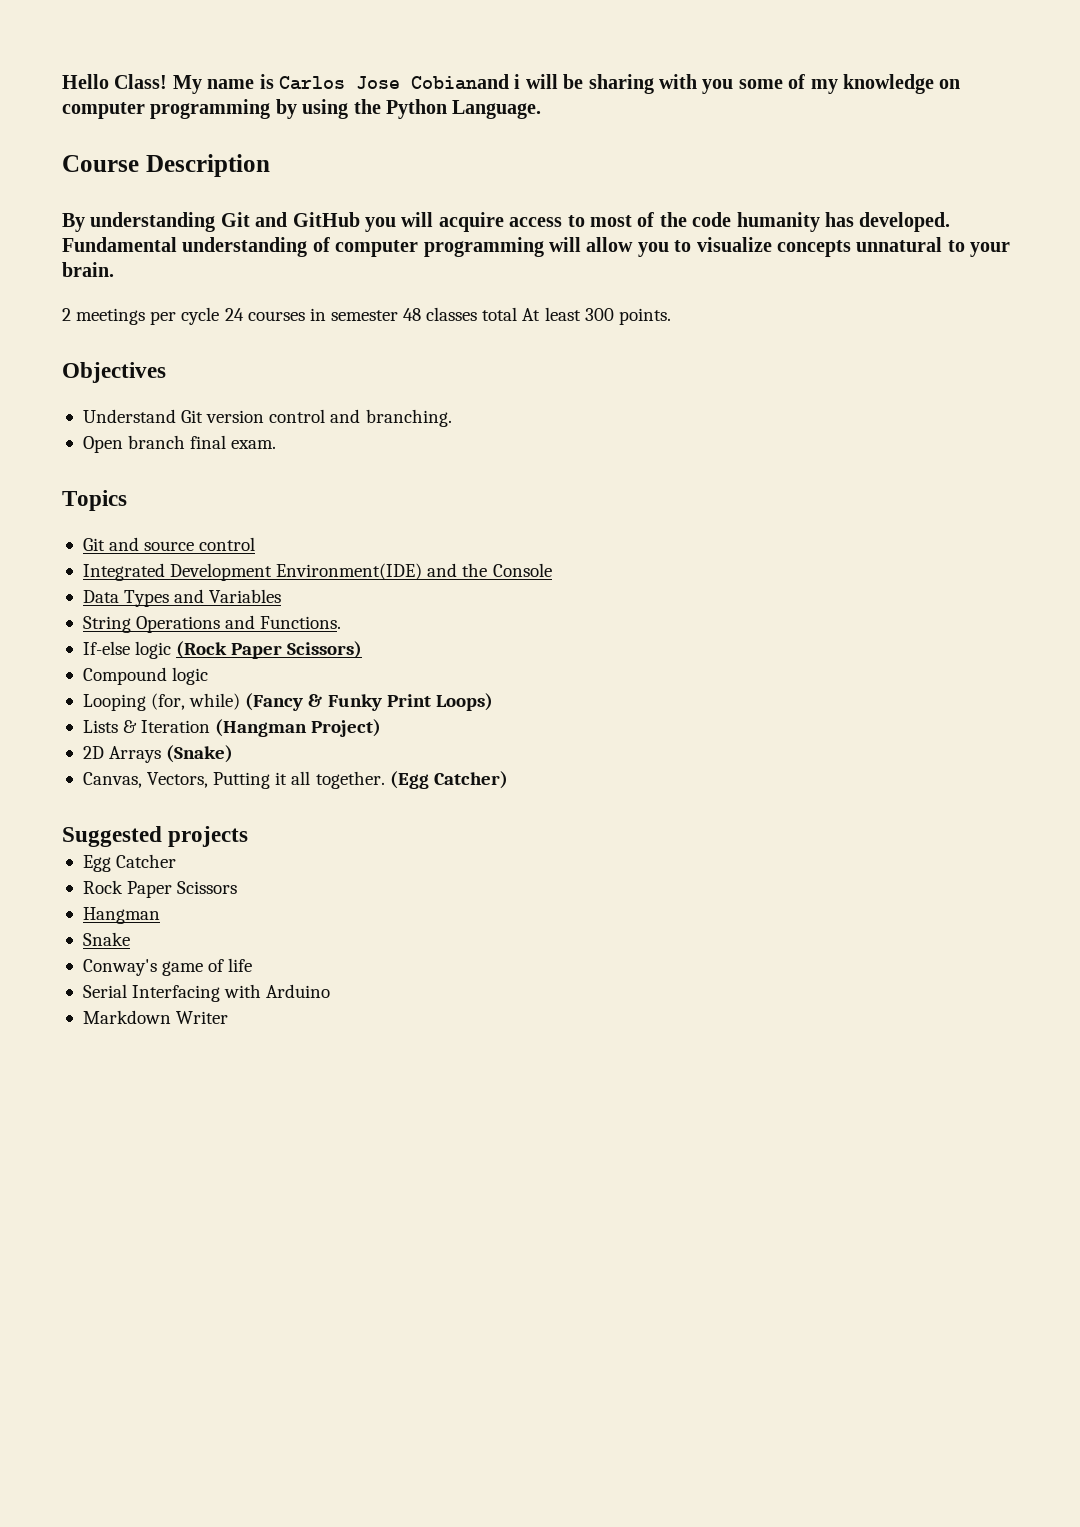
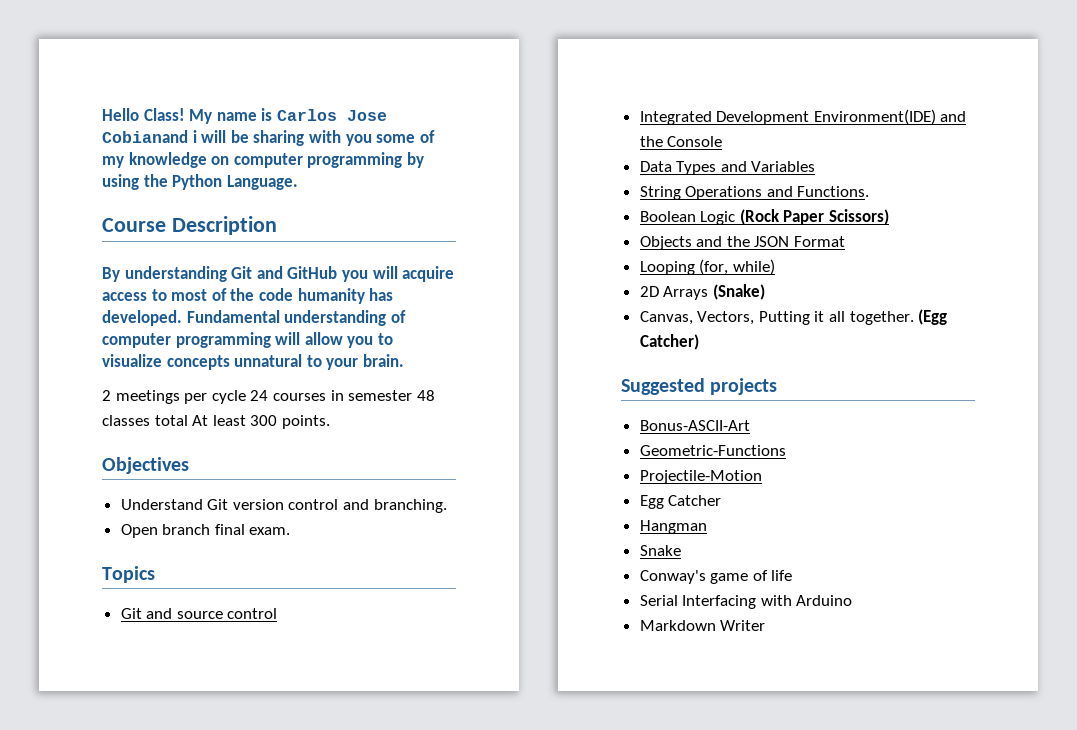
- If-else logic (Rock Paper Scissors)
+ Boolean Logic (Rock Paper Scissors)
- Compound logic
- Looping (for, while) (Fancy & Funky Print Loops)
- Lists & Iteration (Hangman Project)
+ Objects and the JSON Format
+ Looping (for, while)
+ Bonus-ASCII-Art
+ Geometric-Functions
+ Projectile-Motion
- Rock Paper Scissors

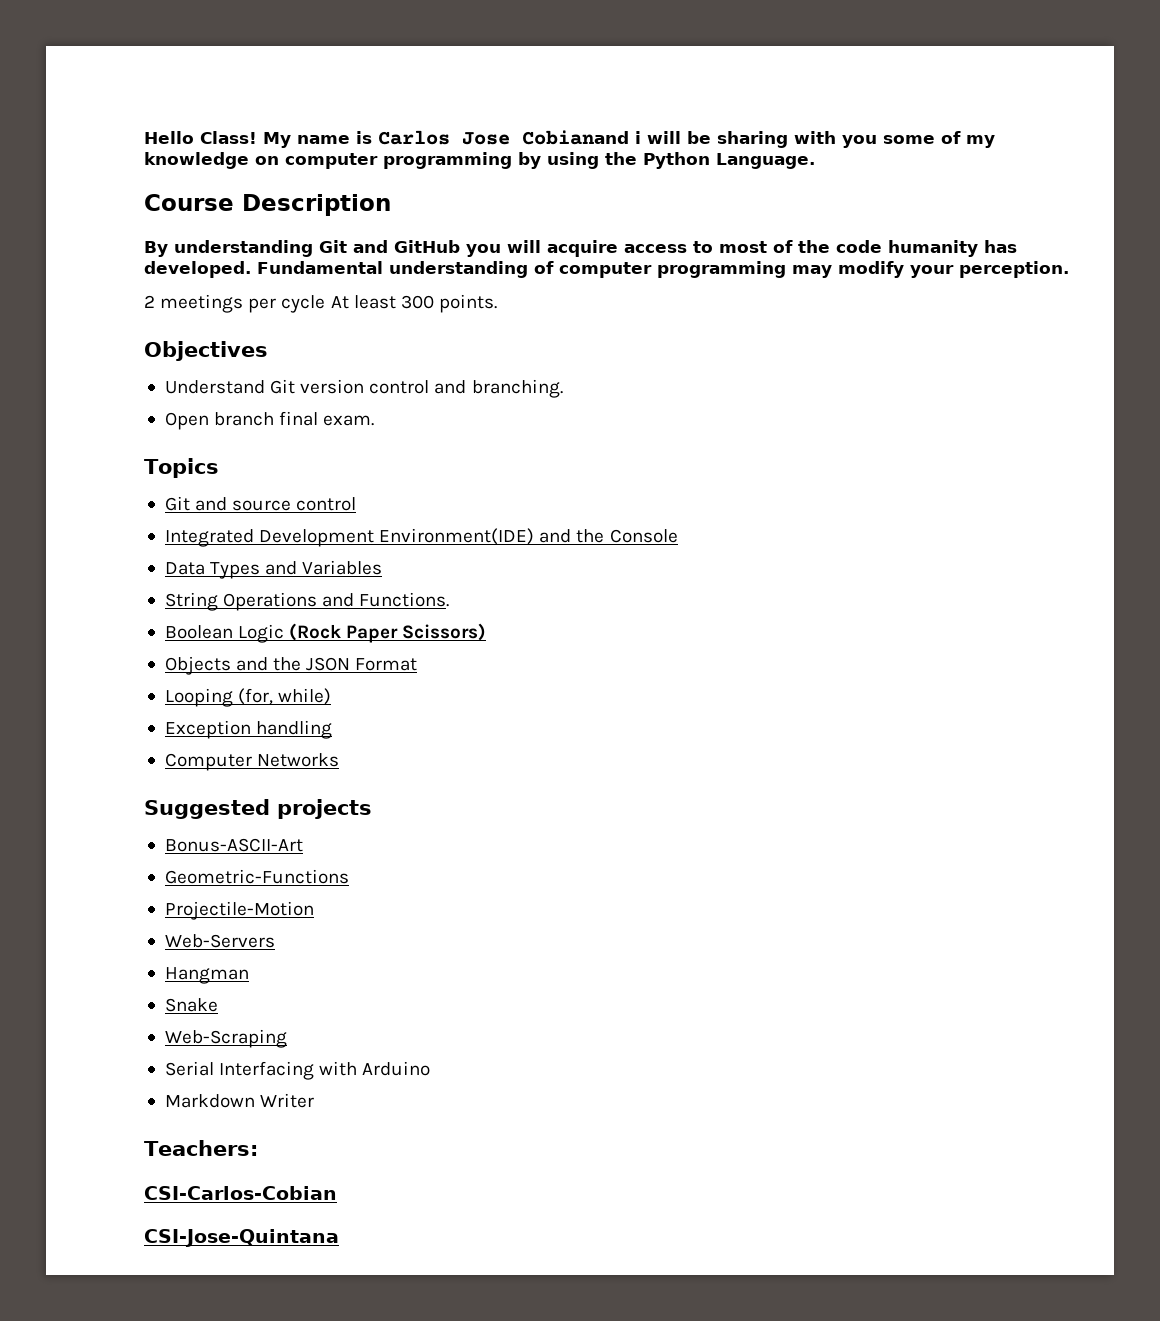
- Fundamental understanding of computer programming will allow you to visualize concepts unnatural to your brain.
- 2 meetings per cycle 24 courses in semester 48 classes total At least 300 points.
+ Fundamental understanding of computer programming may modify your perception.
+ 2 meetings per cycle At least 300 points.
- 2D Arrays (Snake)
- Canvas, Vectors, Putting it all together. (Egg Catcher)
+ Exception handling
+ Computer Networks
- Egg Catcher
+ Web-Servers
- Conway's game of life
+ Web-Scraping
+ Teachers:
+ CSI-Carlos-Cobian
+ CSI-Jose-Quintana

